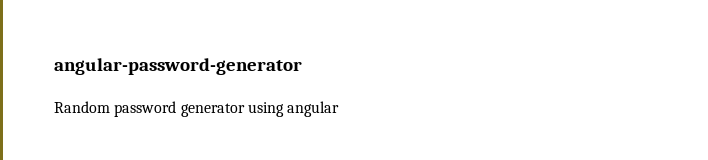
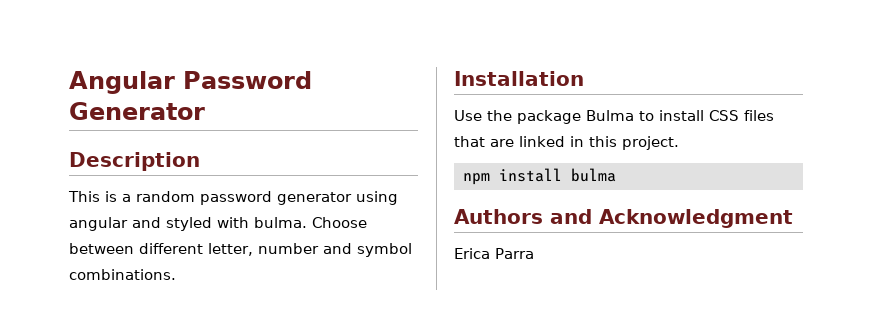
- angular-password-generator
- Random password generator using angular
+ Angular Password Generator
+ Description
+ This is a random password generator using angular and styled with bulma. Choose between different letter, number and symbol combinations.
+ Installation
+ Use the package Bulma to install CSS files that are linked in this project.
+ npm install bulma
+ Authors and Acknowledgment
+ Erica Parra

